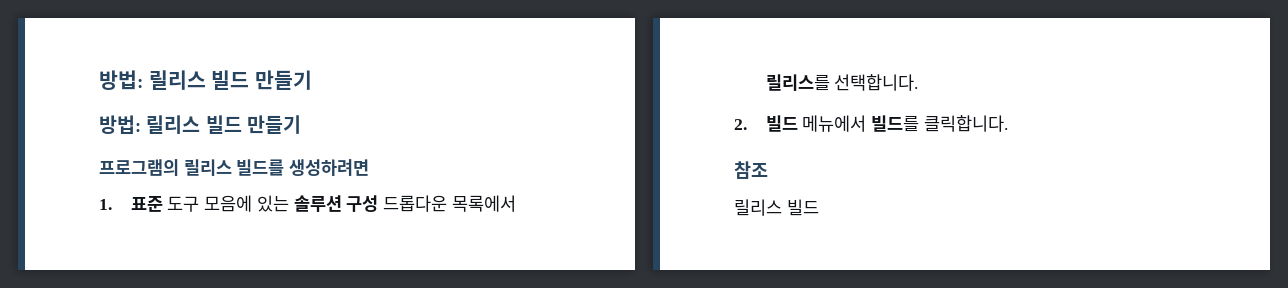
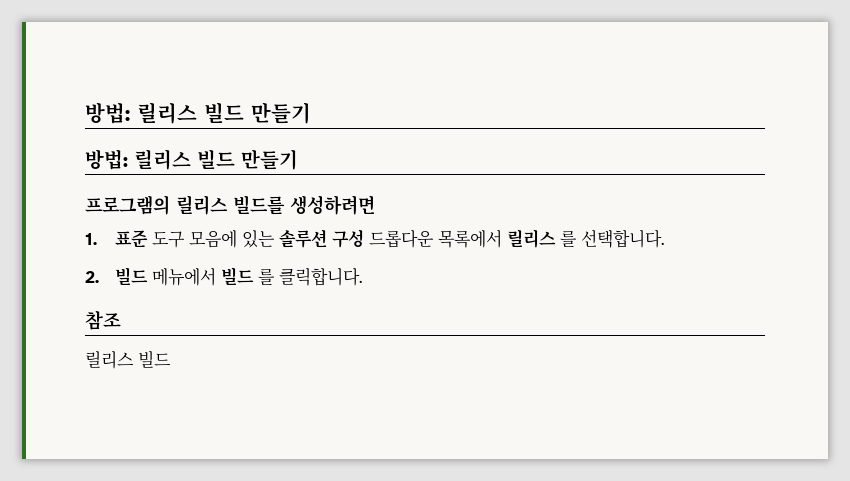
- 1. 표준 도구 모음에 있는 솔루션 구성 드롭다운 목록에서 릴리스를 선택합니다.
+ 1. 표준 도구 모음에 있는 솔루션 구성 드롭다운 목록에서 릴리스 를 선택합니다.
- 2. 빌드 메뉴에서 빌드를 클릭합니다.
+ 2. 빌드 메뉴에서 빌드 를 클릭합니다.

